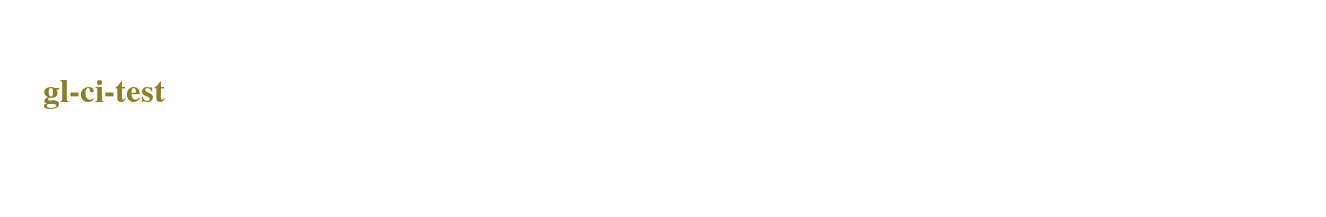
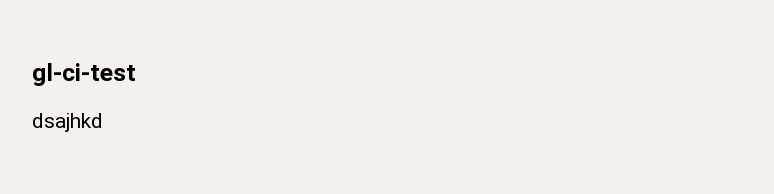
+ dsajhkd

